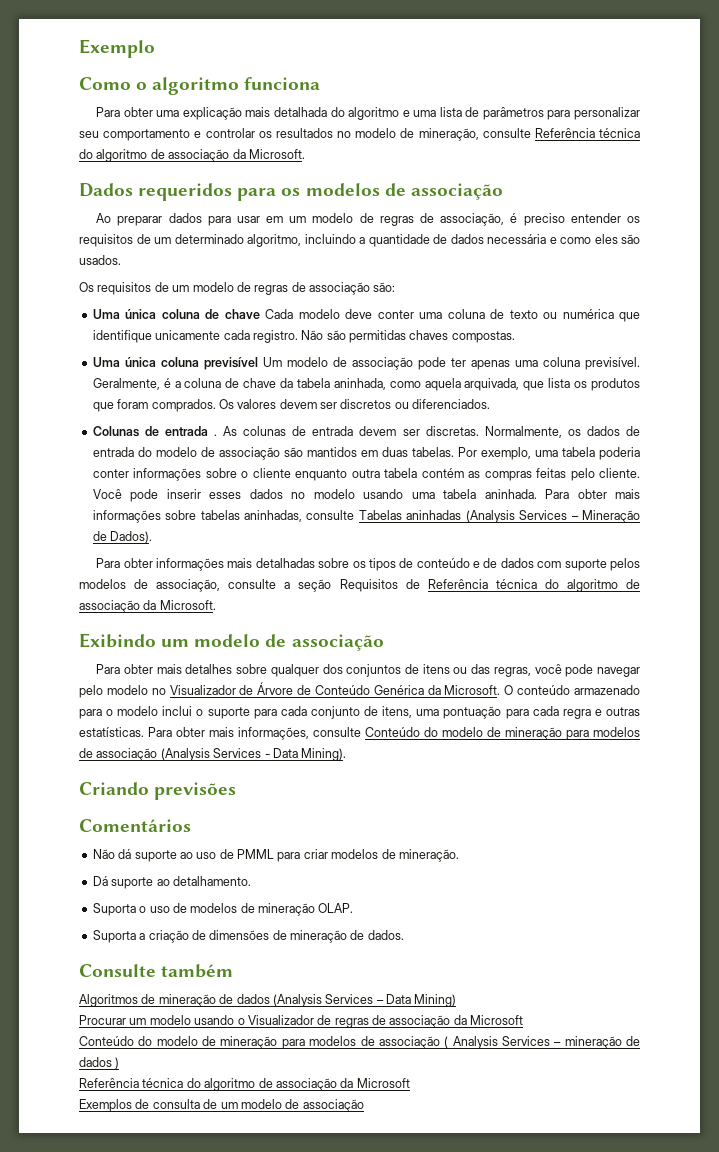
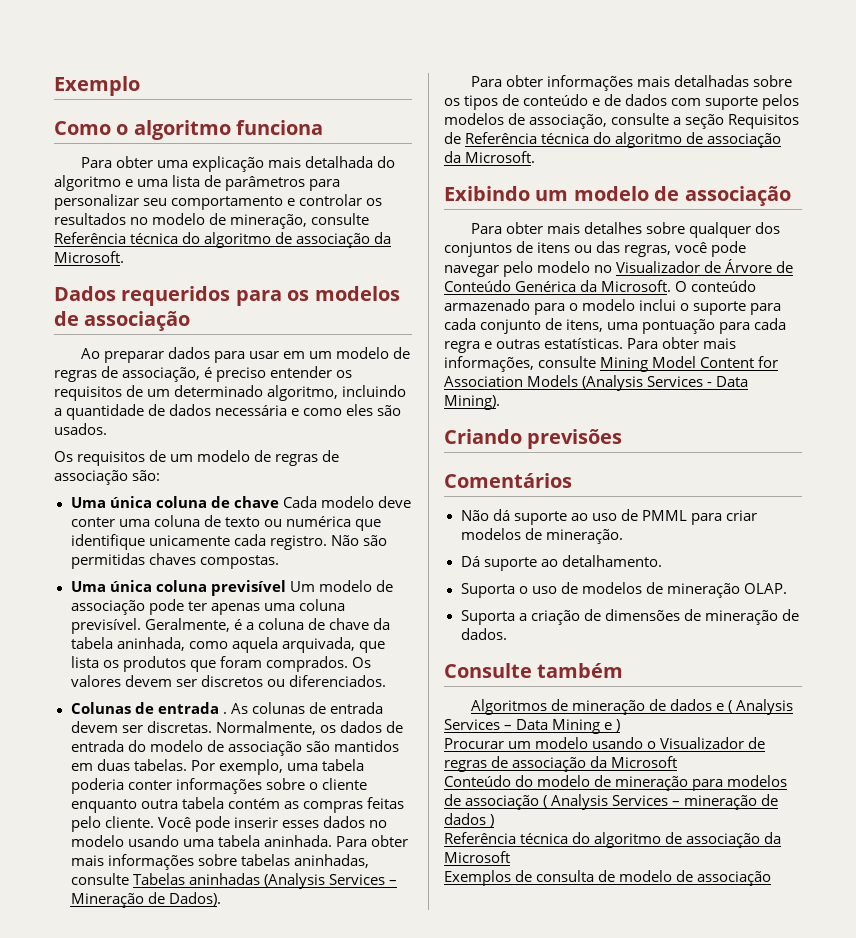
- Para obter mais informações, consulte Conteúdo do modelo de mineração para modelos de associação (Analysis Services - Data Mining).
+ Para obter mais informações, consulte Mining Model Content for Association Models (Analysis Services - Data Mining).
- Algoritmos de mineração de dados (Analysis Services – Data Mining)
+ Algoritmos de mineração de dados e ( Analysis Services – Data Mining e )
- Exemplos de consulta de um modelo de associação
+ Exemplos de consulta de modelo de associação

